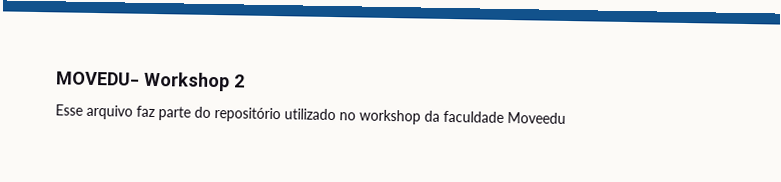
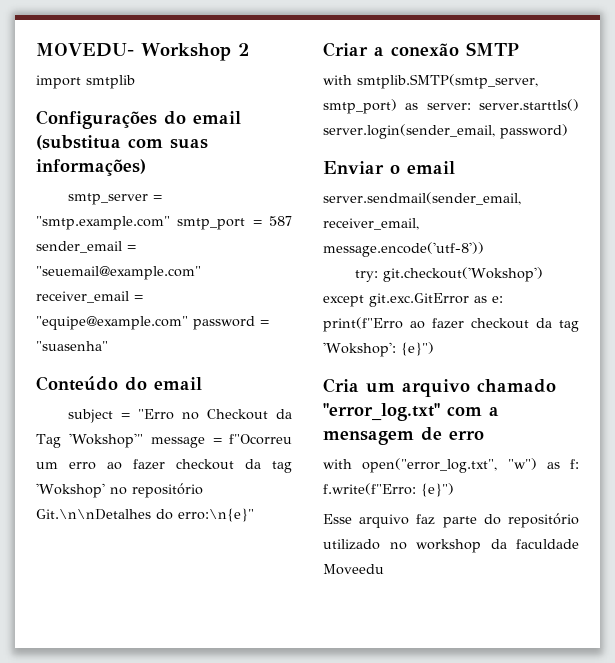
+ import smtplib
+ Configurações do email (substitua com suas informações)
+ smtp_server = "smtp.example.com" smtp_port = 587 sender_email = "seuemail@example.com" receiver_email = "equipe@example.com" password = "suasenha"
+ Conteúdo do email
+ subject = "Erro no Checkout da Tag 'Wokshop'" message = f"Ocorreu um erro ao fazer checkout da tag 'Wokshop' no repositório Git.\n\nDetalhes do erro:\n{e}"
+ Criar a conexão SMTP
+ with smtplib.SMTP(smtp_server, smtp_port) as server: server.starttls() server.login(sender_email, password)
+ Enviar o email
+ server.sendmail(sender_email, receiver_email, message.encode('utf-8'))
+ try: git.checkout('Wokshop') except git.exc.GitError as e: print(f"Erro ao fazer checkout da tag 'Wokshop': {e}")
+ Cria um arquivo chamado "error_log.txt" com a mensagem de erro
+ with open("error_log.txt", "w") as f: f.write(f"Erro: {e}")

